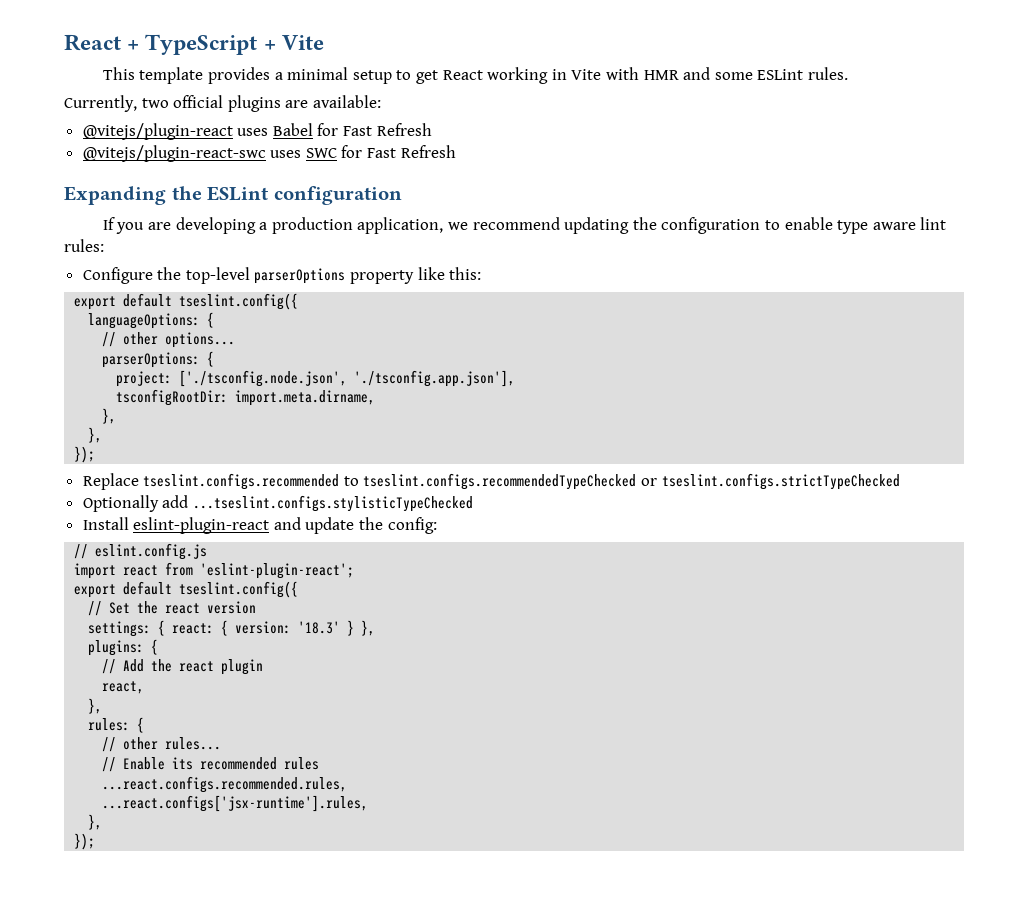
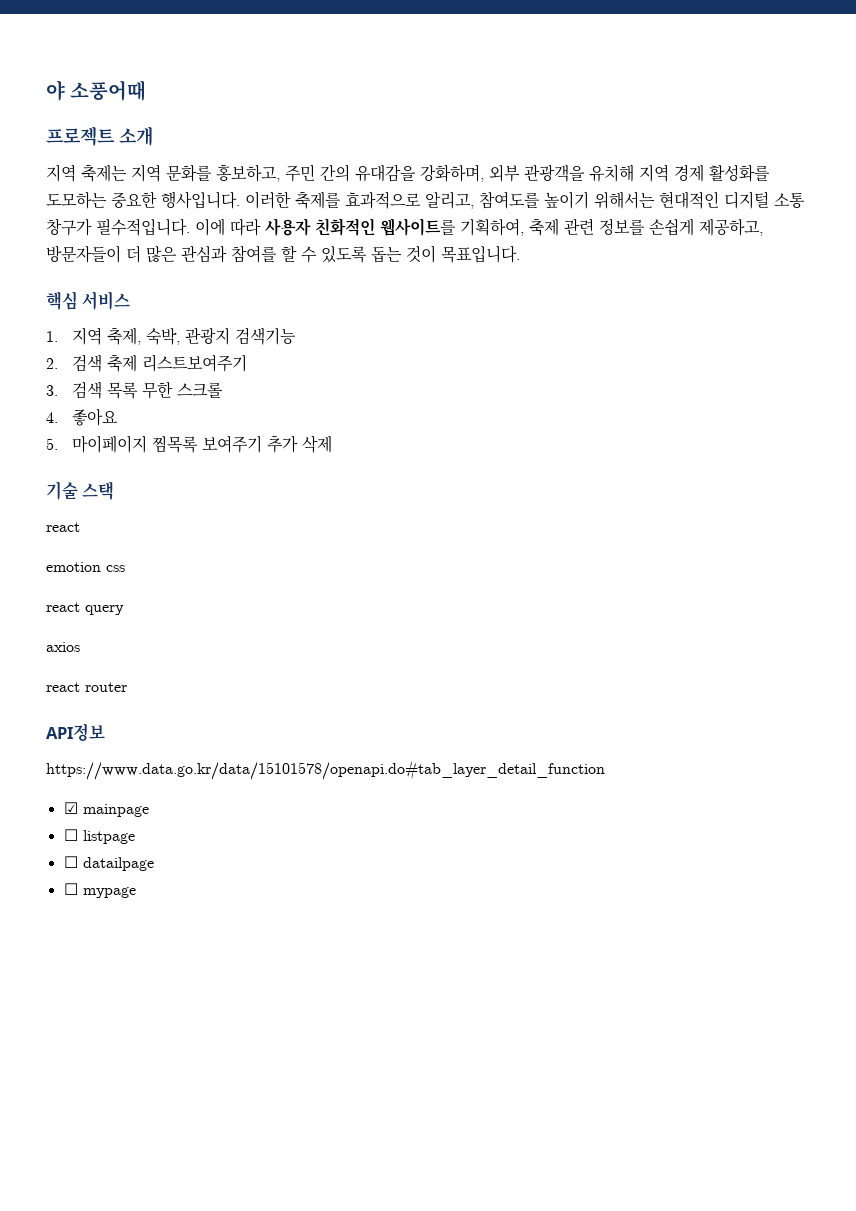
- React + TypeScript + Vite
- This template provides a minimal setup to get React working in Vite with HMR and some ESLint rules.
- Currently, two official plugins are available:
- @vitejs/plugin-react uses Babel for Fast Refresh
- @vitejs/plugin-react-swc uses SWC for Fast Refresh
- Expanding the ESLint configuration
- If you are developing a production application, we recommend updating the configuration to enable type aware lint rules:
- Configure the top-level parserOptions property like this:
- export default tseslint.config({
- languageOptions: {
- // other options...
- parserOptions: {
- project: ['./tsconfig.node.json', './tsconfig.app.json'],
- tsconfigRootDir: import.meta.dirname,
- },
- },
- });
- Replace tseslint.configs.recommended to tseslint.configs.recommendedTypeChecked or tseslint.configs.strictTypeChecked
- Optionally add ...tseslint.configs.stylisticTypeChecked
- Install eslint-plugin-react and update the config:
- // eslint.config.js
- import react from 'eslint-plugin-react';
- export default tseslint.config({
- // Set the react version
- settings: { react: { version: '18.3' } },
- plugins: {
- // Add the react plugin
- react,
- },
- rules: {
- // other rules...
- // Enable its recommended rules
- ...react.configs.recommended.rules,
- ...react.configs['jsx-runtime'].rules,
- },
- });
+ 야 소풍어때
+ 프로젝트 소개
+ 지역 축제는 지역 문화를 홍보하고, 주민 간의 유대감을 강화하며, 외부 관광객을 유치해 지역 경제 활성화를 도모하는 중요한 행사입니다. 이러한 축제를 효과적으로 알리고, 참여도를 높이기 위해서는 현대적인 디지털 소통 창구가 필수적입니다. 이에 따라 사용자 친화적인 웹사이트를 기획하여, 축제 관련 정보를 손쉽게 제공하고, 방문자들이 더 많은 관심과 참여를 할 수 있도록 돕는 것이 목표입니다.
+ 핵심 서비스
+ 1. 지역 축제, 숙박, 관광지 검색기능
+ 2. 검색 축제 리스트보여주기
+ 3. 검색 목록 무한 스크롤
+ 4. 좋아요
+ 5. 마이페이지 찜목록 보여주기 추가 삭제
+ 기술 스택
+ react
+ emotion css
+ react query
+ axios
+ react router
+ API정보
+ https://www.data.go.kr/data/15101578/openapi.do#tab_layer_detail_function
+ ☑ mainpage
+ ☐ listpage
+ ☐ datailpage
+ ☐ mypage

